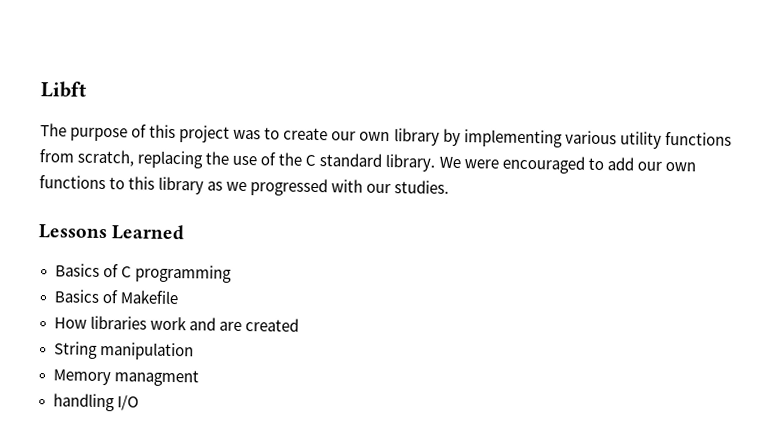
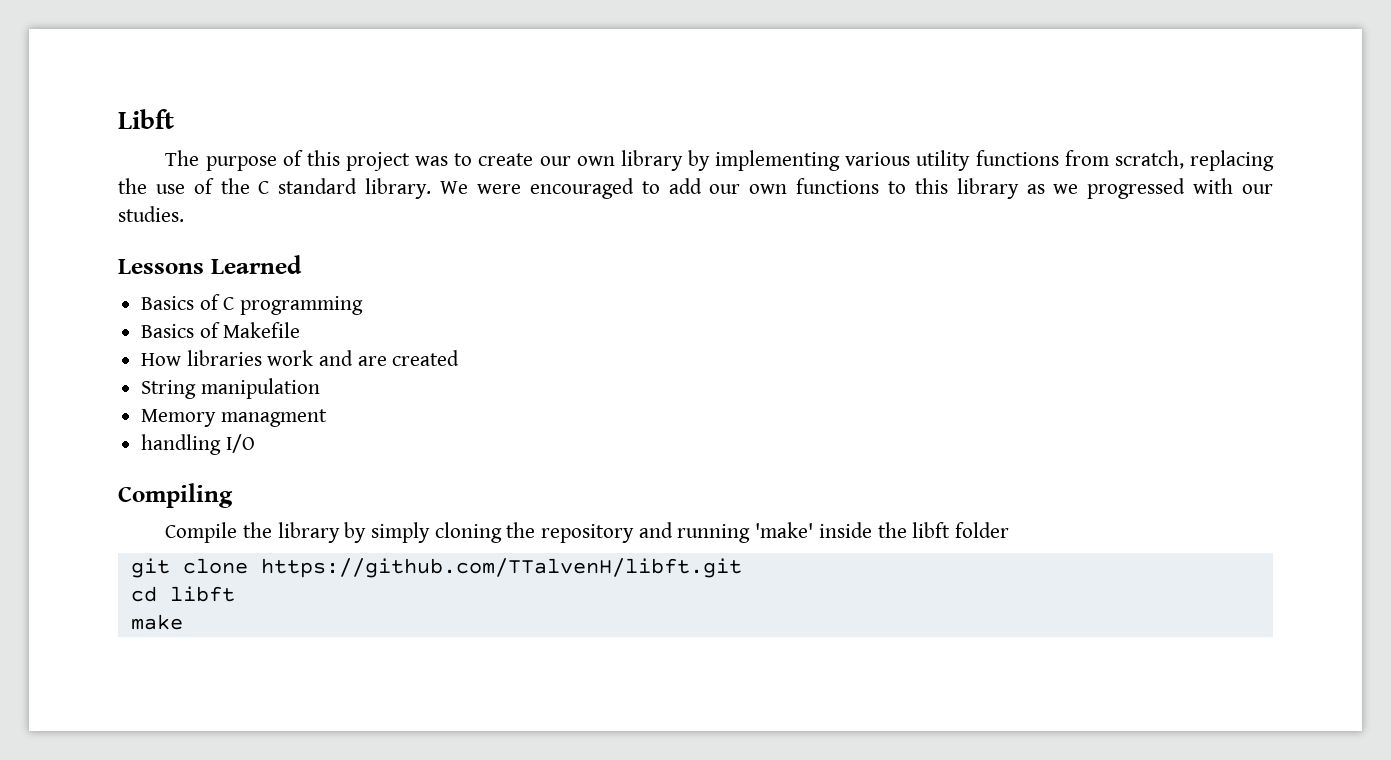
+ Compiling
+ Compile the library by simply cloning the repository and running 'make' inside the libft folder
+ git clone https://github.com/TTalvenH/libft.git
+ cd libft
+ make

